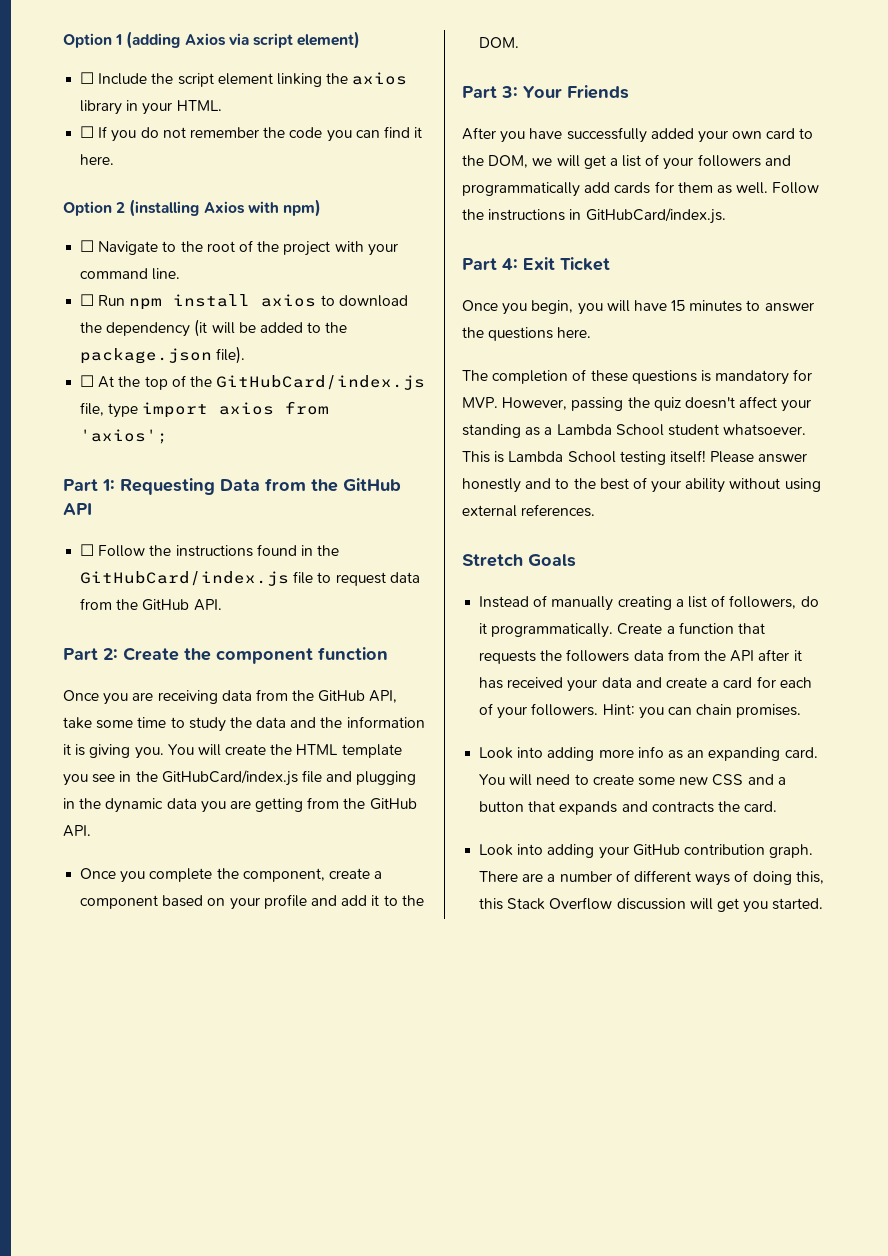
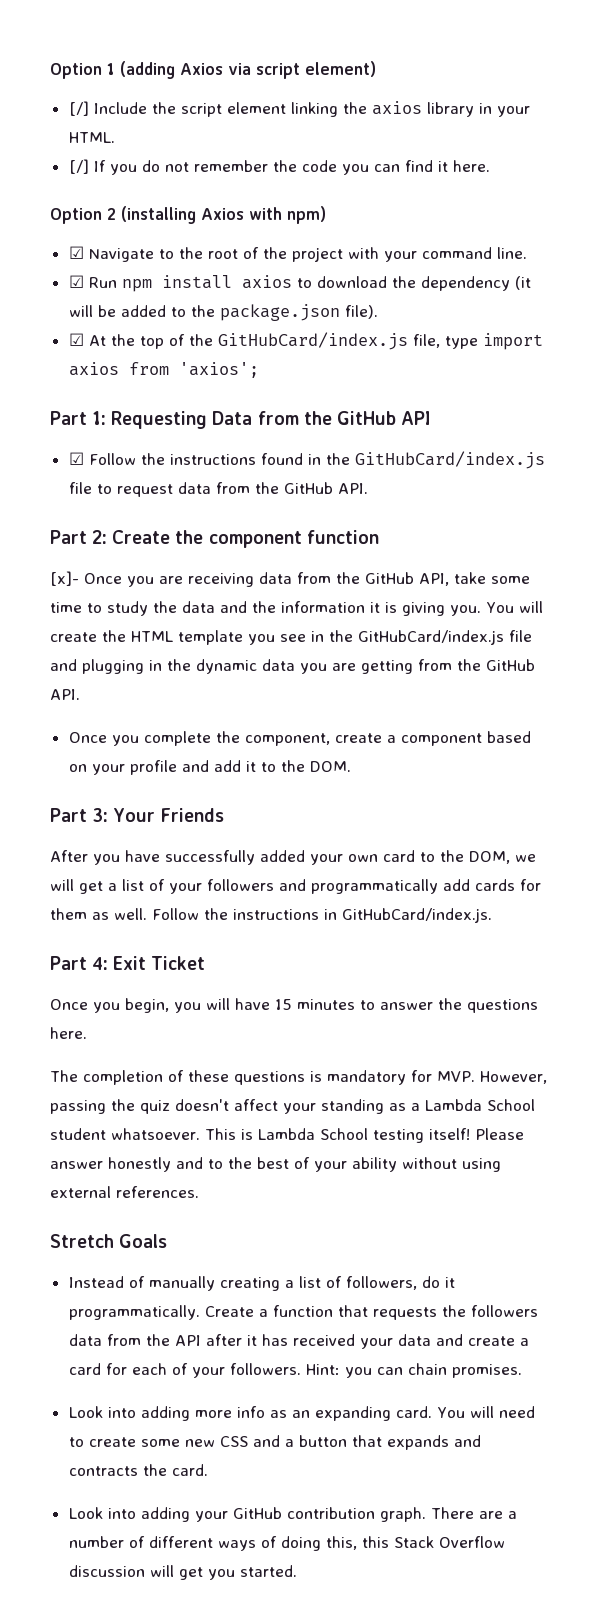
- ☐ Include the script element linking the axios library in your HTML.
+ [/] Include the script element linking the axios library in your HTML.
- ☐ If you do not remember the code you can find it here.
+ [/] If you do not remember the code you can find it here.
- ☐ Navigate to the root of the project with your command line.
+ ☑ Navigate to the root of the project with your command line.
- ☐ Run npm install axios to download the dependency (it will be added to the package.json file).
+ ☑ Run npm install axios to download the dependency (it will be added to the package.json file).
- ☐ At the top of the GitHubCard/index.js file, type import axios from 'axios';
+ ☑ At the top of the GitHubCard/index.js file, type import axios from 'axios';
- ☐ Follow the instructions found in the GitHubCard/index.js file to request data from the GitHub API.
+ ☑ Follow the instructions found in the GitHubCard/index.js file to request data from the GitHub API.
- Once you are receiving data from the GitHub API, take some time to study the data and the information it is giving you.
+ [x]- Once you are receiving data from the GitHub API, take some time to study the data and the information it is giving you.

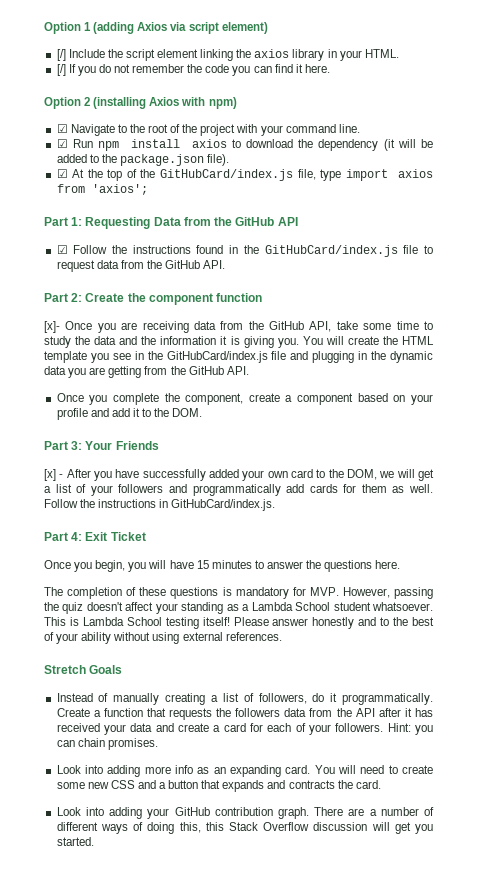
- After you have successfully added your own card to the DOM, we will get a list of your followers and programmatically add cards for them as well.
+ [x] - After you have successfully added your own card to the DOM, we will get a list of your followers and programmatically add cards for them as well.

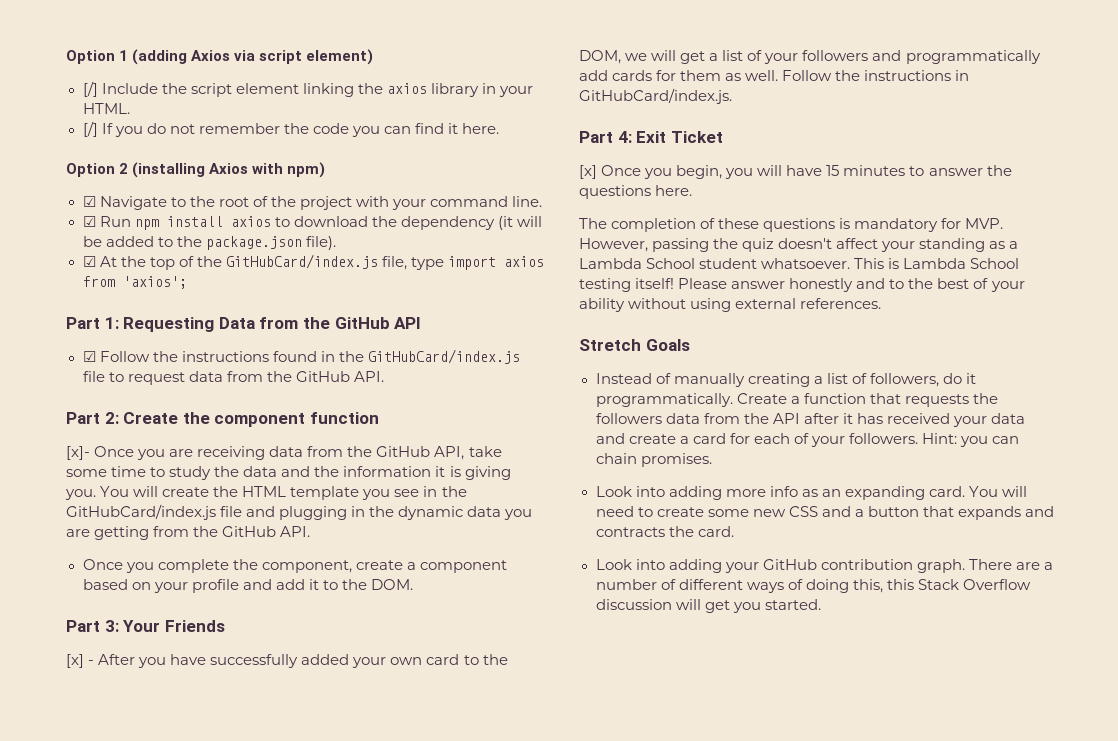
- Once you begin, you will have 15 minutes to answer the questions here.
+ [x] Once you begin, you will have 15 minutes to answer the questions here.

